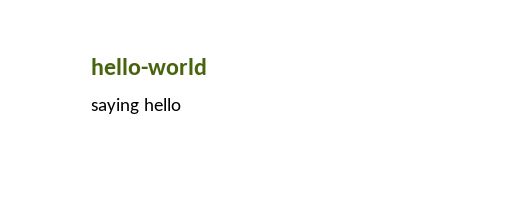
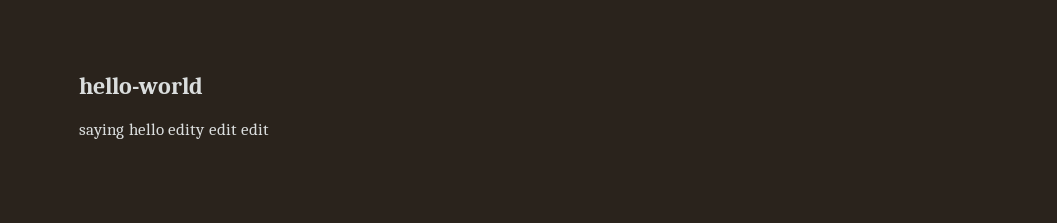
- saying hello
+ saying hello edity edit edit

